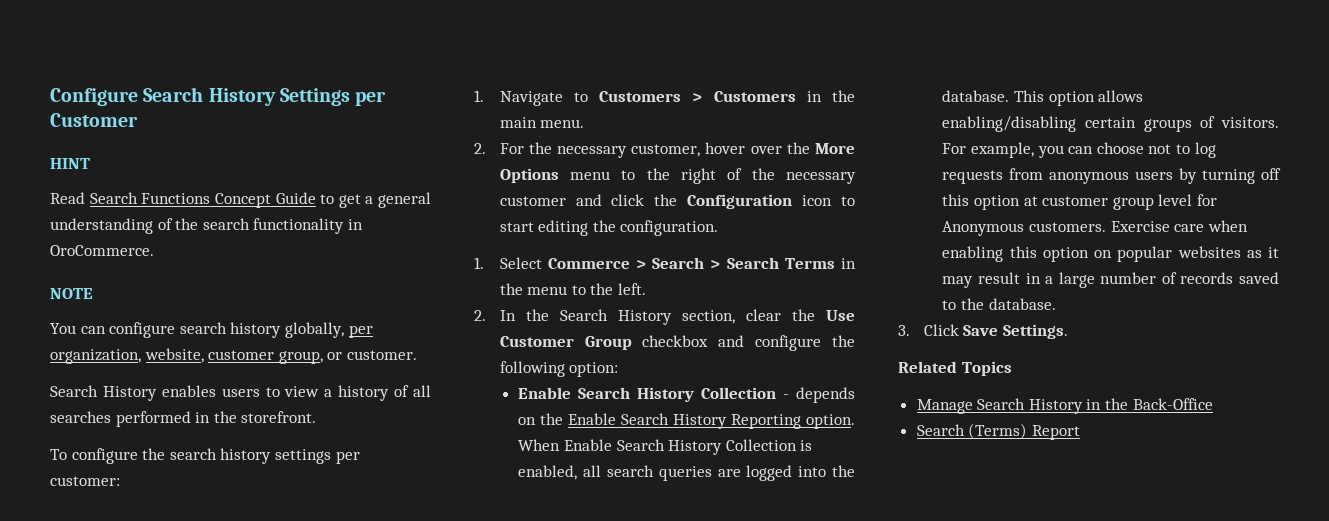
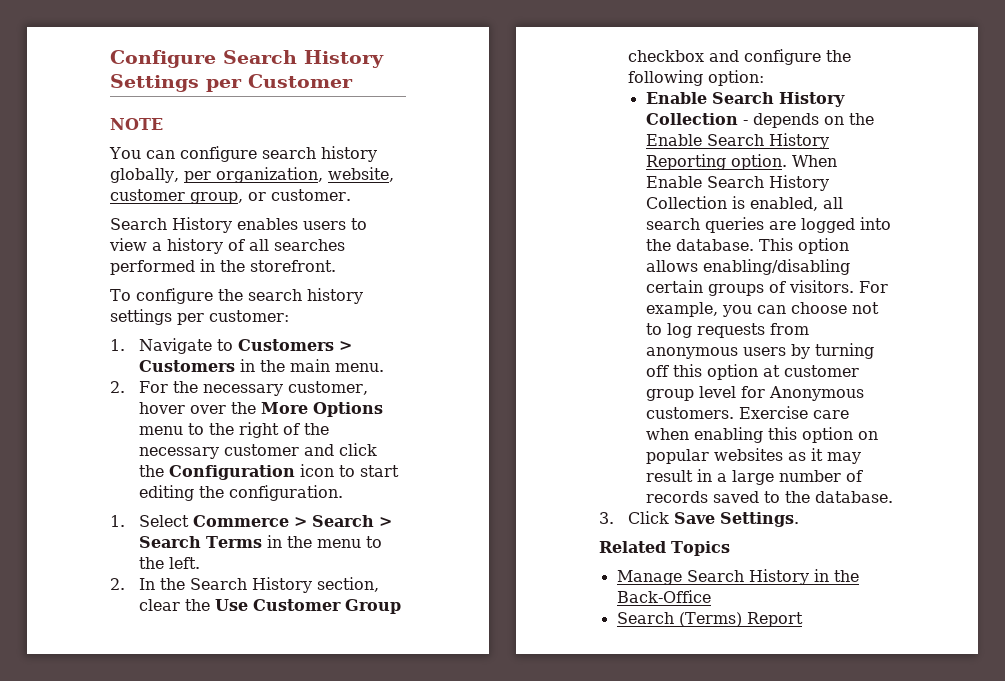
- HINT
- Read Search Functions Concept Guide to get a general understanding of the search functionality in OroCommerce.

